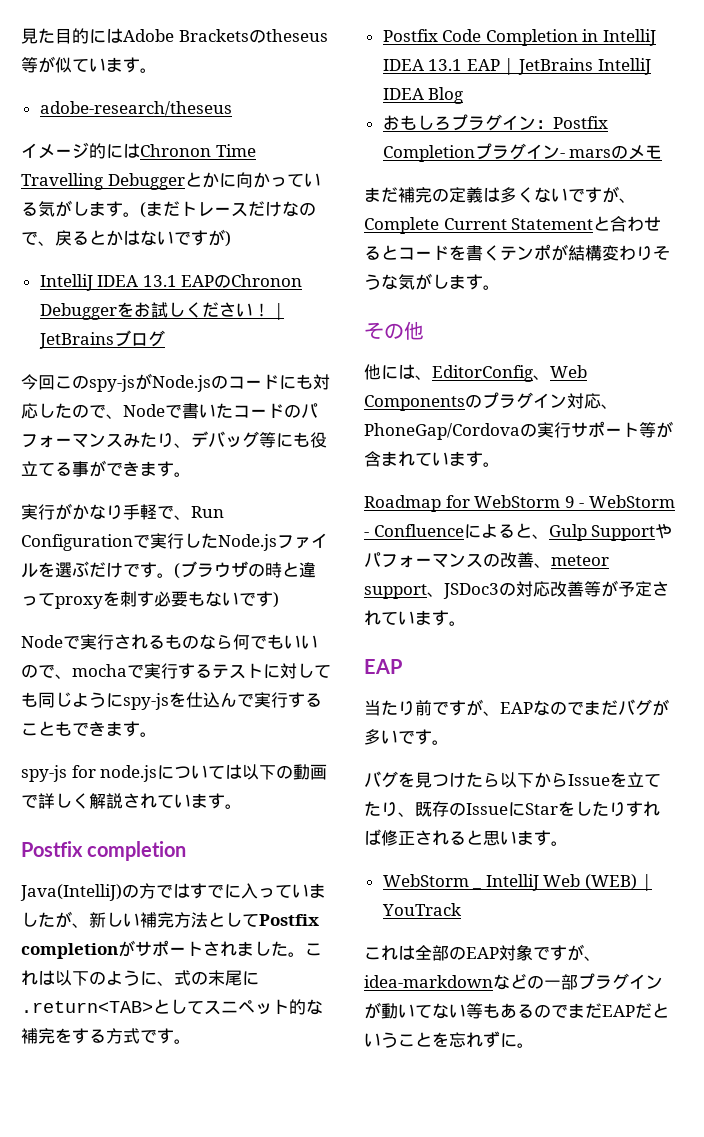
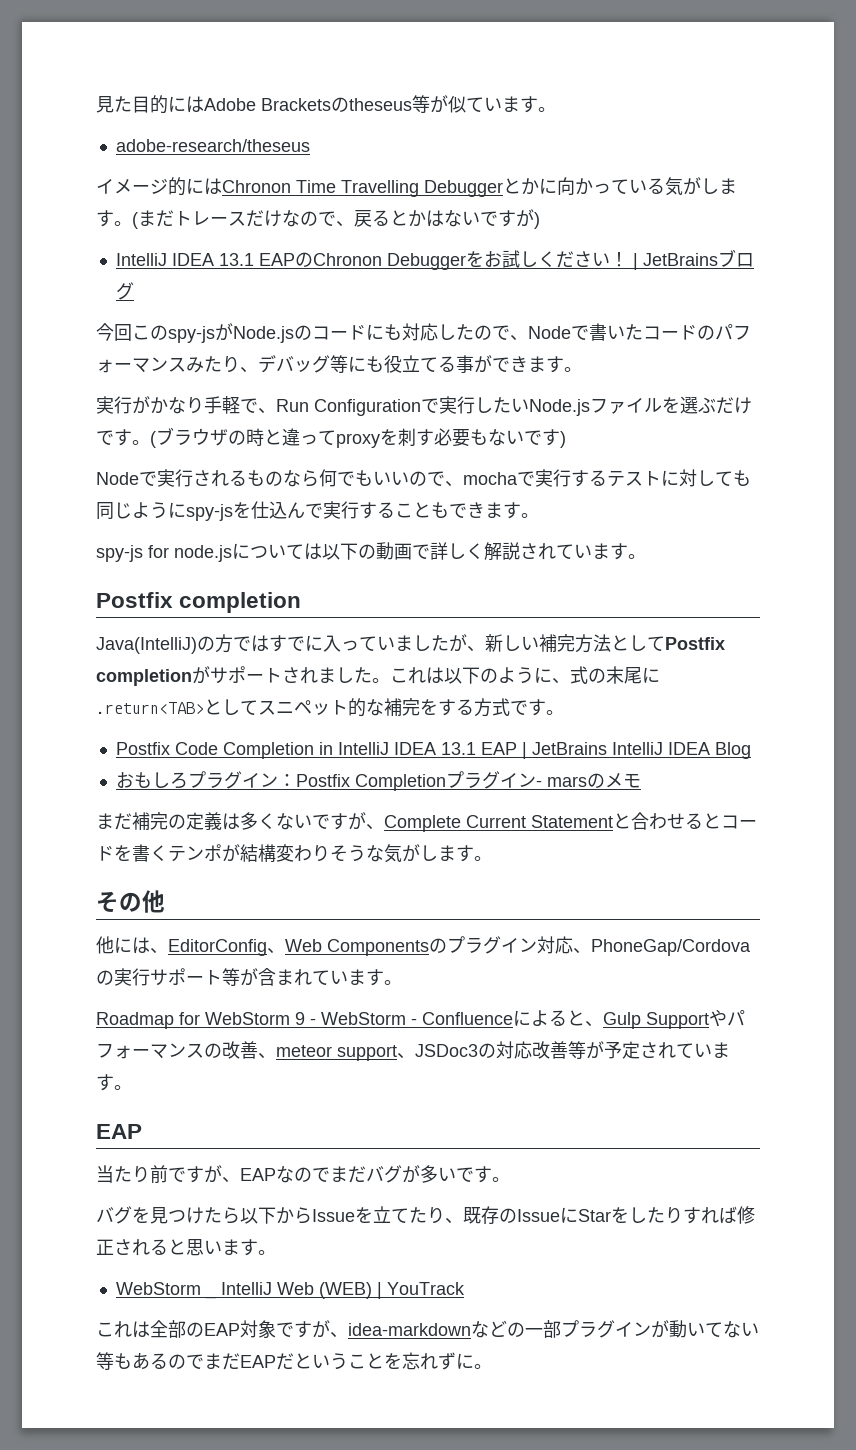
- 実行がかなり手軽で、Run Configurationで実行したNode.jsファイルを選ぶだけです。
+ 実行がかなり手軽で、Run Configurationで実行したいNode.jsファイルを選ぶだけです。

